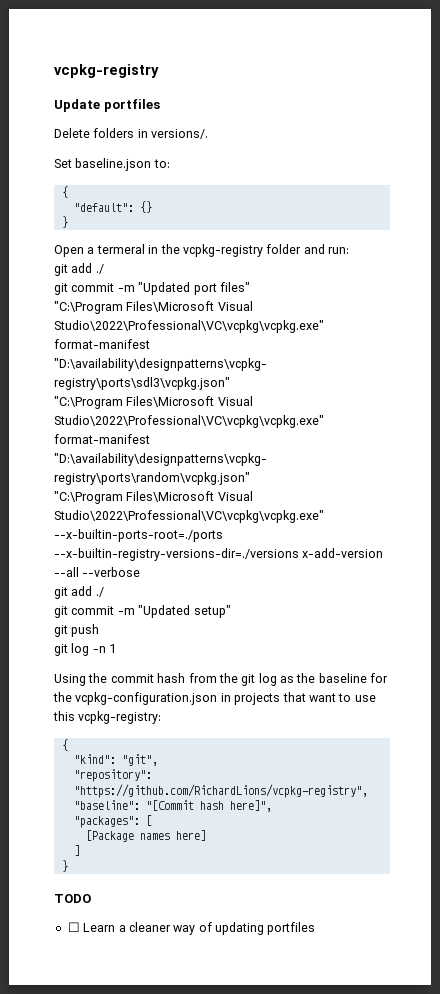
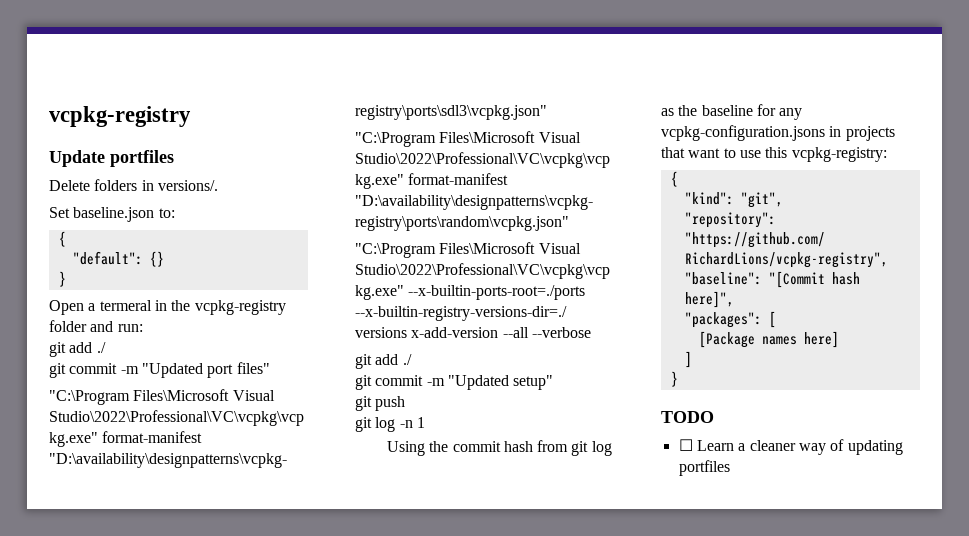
- Using the commit hash from the git log as the baseline for the vcpkg-configuration.json in projects that want to use this vcpkg-registry:
+ Using the commit hash from git log as the baseline for any vcpkg-configuration.jsons in projects that want to use this vcpkg-registry:

